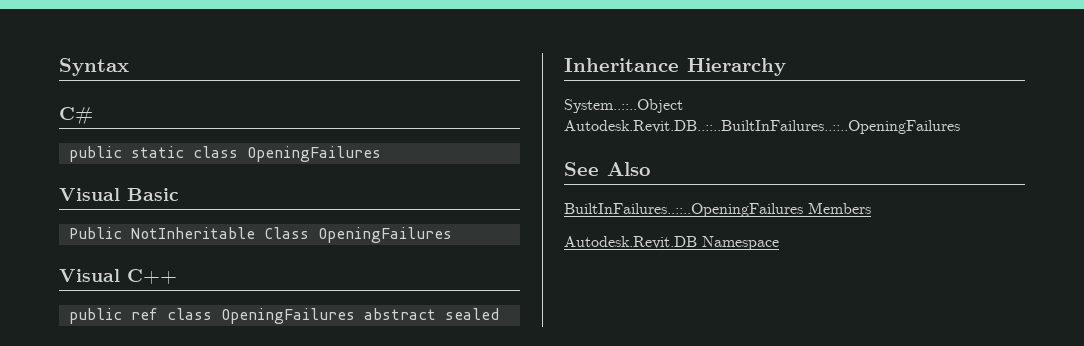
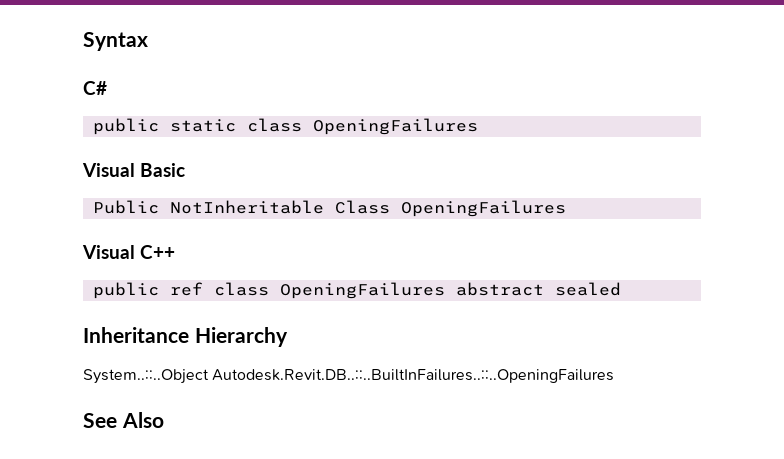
- BuiltInFailures..::..OpeningFailures Members
- Autodesk.Revit.DB Namespace

